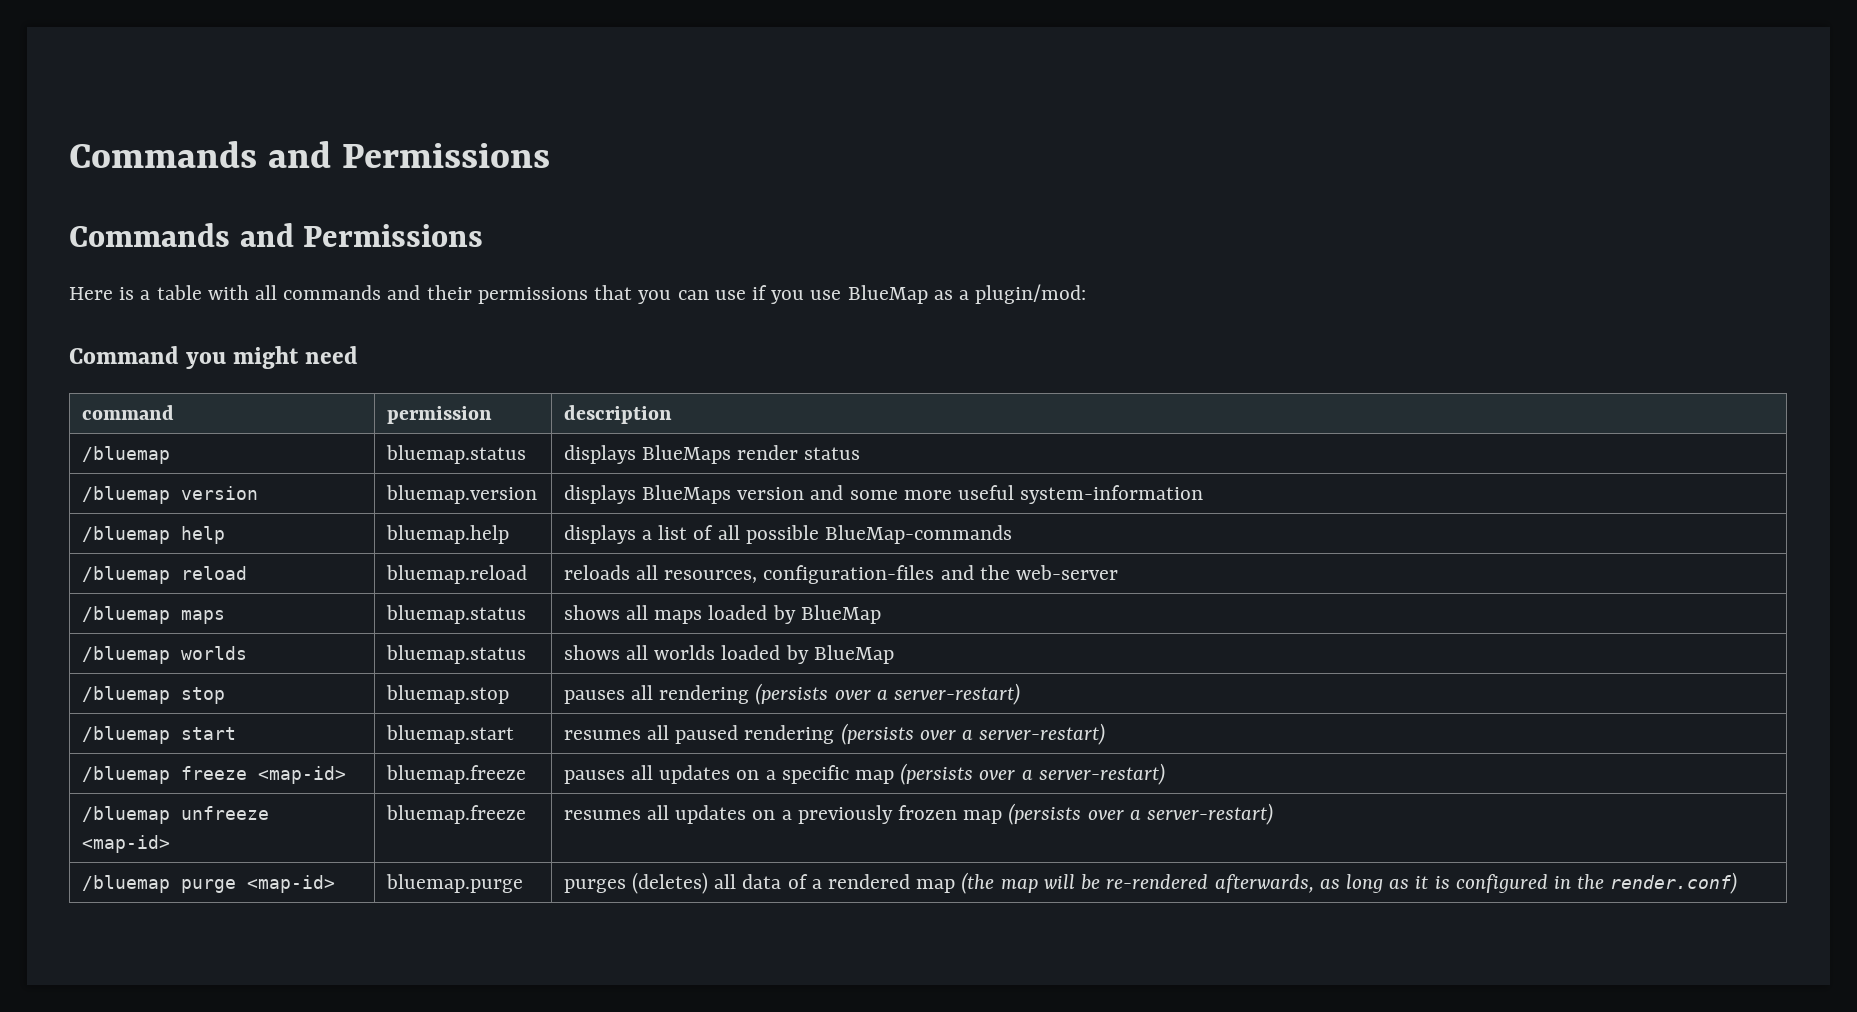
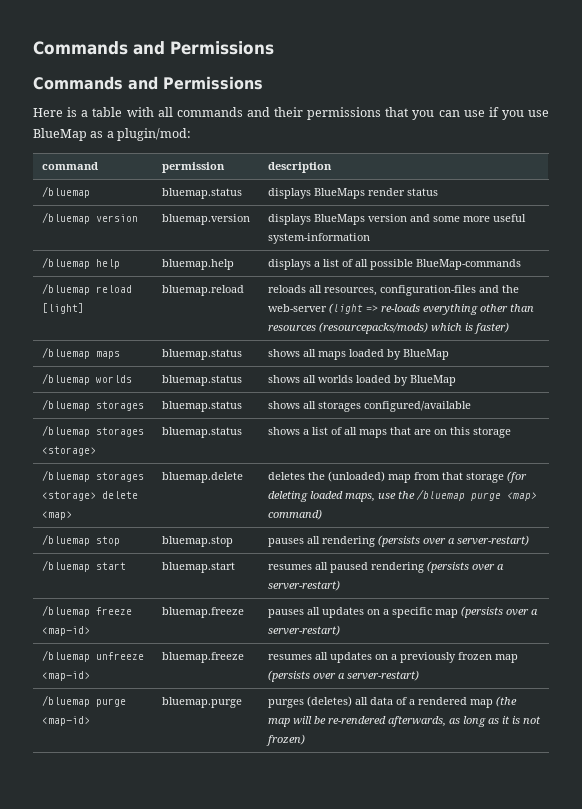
- Command you might need
- /bluemap reload | bluemap.reload | reloads all resources, configuration-files and the web-server
+ /bluemap reload [light] | bluemap.reload | reloads all resources, configuration-files and the web-server (light => re-loads everything other than resources (resourcepacks/mods) which is faster)
+ /bluemap storages | bluemap.status | shows all storages configured/available
+ /bluemap storages <storage> | bluemap.status | shows a list of all maps that are on this storage
+ /bluemap storages <storage> delete <map> | bluemap.delete | deletes the (unloaded) map from that storage (for deleting loaded maps, use the /bluemap purge <map> command)
- /bluemap purge <map-id> | bluemap.purge | purges (deletes) all data of a rendered map (the map will be re-rendered afterwards, as long as it is configured in the render.conf)
+ /bluemap purge <map-id> | bluemap.purge | purges (deletes) all data of a rendered map (the map will be re-rendered afterwards, as long as it is not frozen)

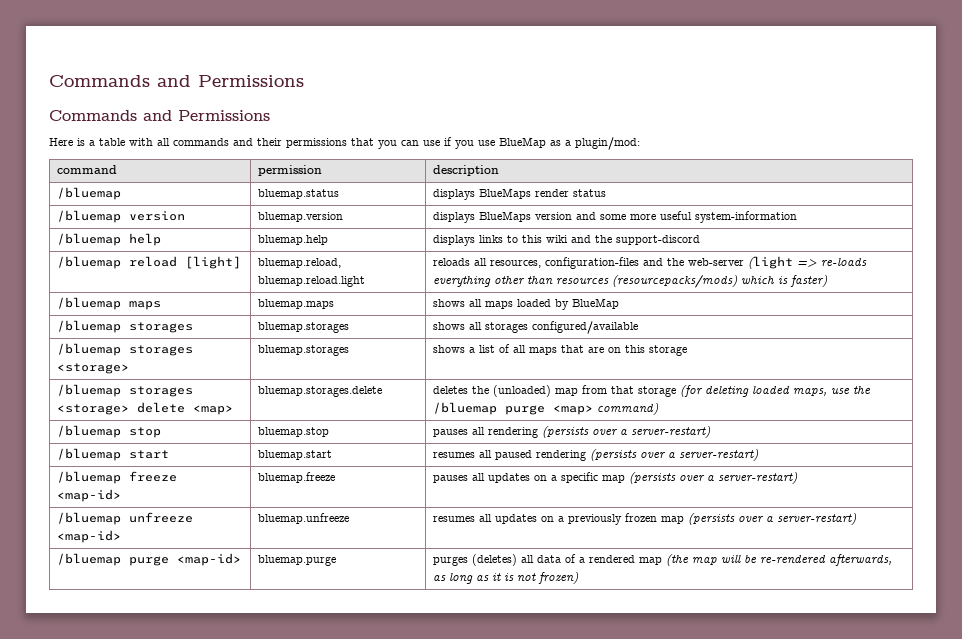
- /bluemap help | bluemap.help | displays a list of all possible BlueMap-commands
+ /bluemap help | bluemap.help | displays links to this wiki and the support-discord
- /bluemap reload [light] | bluemap.reload | reloads all resources, configuration-files and the web-server (light => re-loads everything other than resources (resourcepacks/mods) which is faster)
+ /bluemap reload [light] | bluemap.reload, bluemap.reload.light | reloads all resources, configuration-files and the web-server (light => re-loads everything other than resources (resourcepacks/mods) which is faster)
- /bluemap maps | bluemap.status | shows all maps loaded by BlueMap
+ /bluemap maps | bluemap.maps | shows all maps loaded by BlueMap
- /bluemap worlds | bluemap.status | shows all worlds loaded by BlueMap
- /bluemap storages | bluemap.status | shows all storages configured/available
+ /bluemap storages | bluemap.storages | shows all storages configured/available
- /bluemap storages <storage> | bluemap.status | shows a list of all maps that are on this storage
+ /bluemap storages <storage> | bluemap.storages | shows a list of all maps that are on this storage
- /bluemap storages <storage> delete <map> | bluemap.delete | deletes the (unloaded) map from that storage (for deleting loaded maps, use the /bluemap purge <map> command)
+ /bluemap storages <storage> delete <map> | bluemap.storages.delete | deletes the (unloaded) map from that storage (for deleting loaded maps, use the /bluemap purge <map> command)
- /bluemap unfreeze <map-id> | bluemap.freeze | resumes all updates on a previously frozen map (persists over a server-restart)
+ /bluemap unfreeze <map-id> | bluemap.unfreeze | resumes all updates on a previously frozen map (persists over a server-restart)

